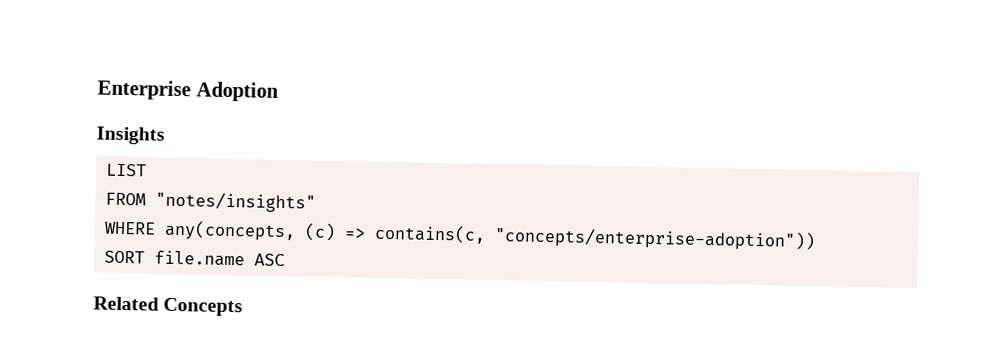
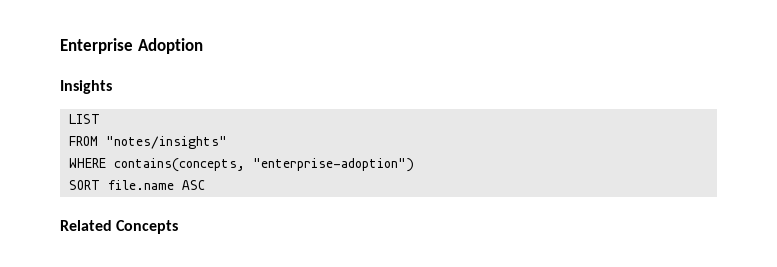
- WHERE any(concepts, (c) => contains(c, "concepts/enterprise-adoption"))
+ WHERE contains(concepts, "enterprise-adoption")

